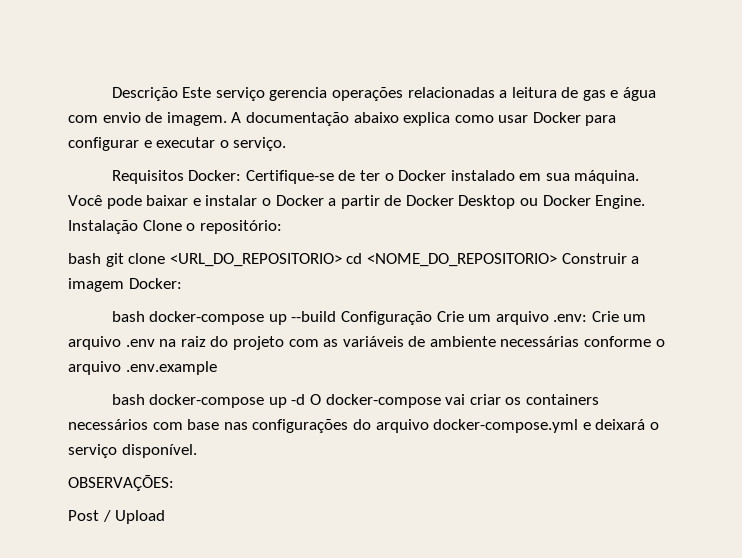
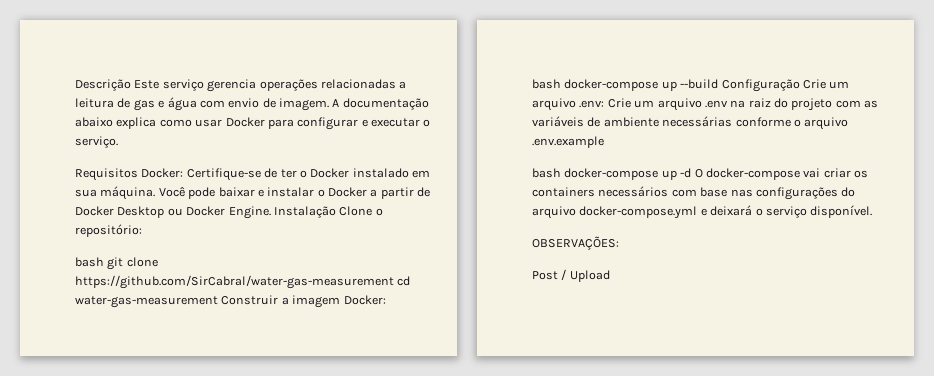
- bash git clone <URL_DO_REPOSITORIO> cd <NOME_DO_REPOSITORIO> Construir a imagem Docker:
+ bash git clone https://github.com/SirCabral/water-gas-measurement cd water-gas-measurement Construir a imagem Docker:

